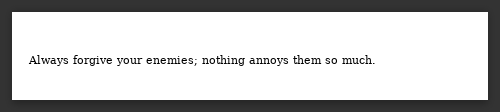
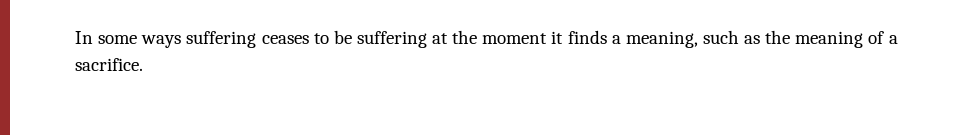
- Always forgive your enemies; nothing annoys them so much.
+ In some ways suffering ceases to be suffering at the moment it finds a meaning, such as the meaning of a sacrifice.

